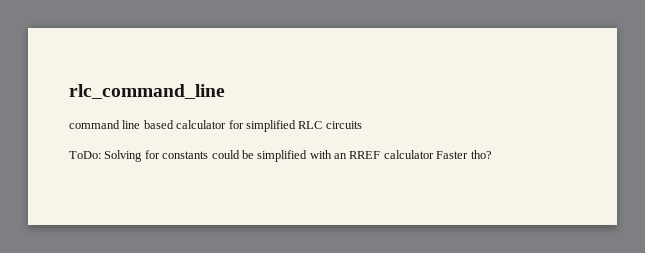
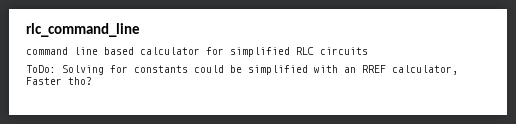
- ToDo: Solving for constants could be simplified with an RREF calculator Faster tho?
+ ToDo: Solving for constants could be simplified with an RREF calculator, Faster tho?

